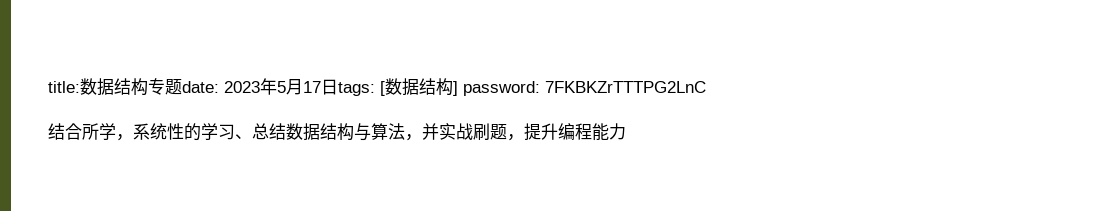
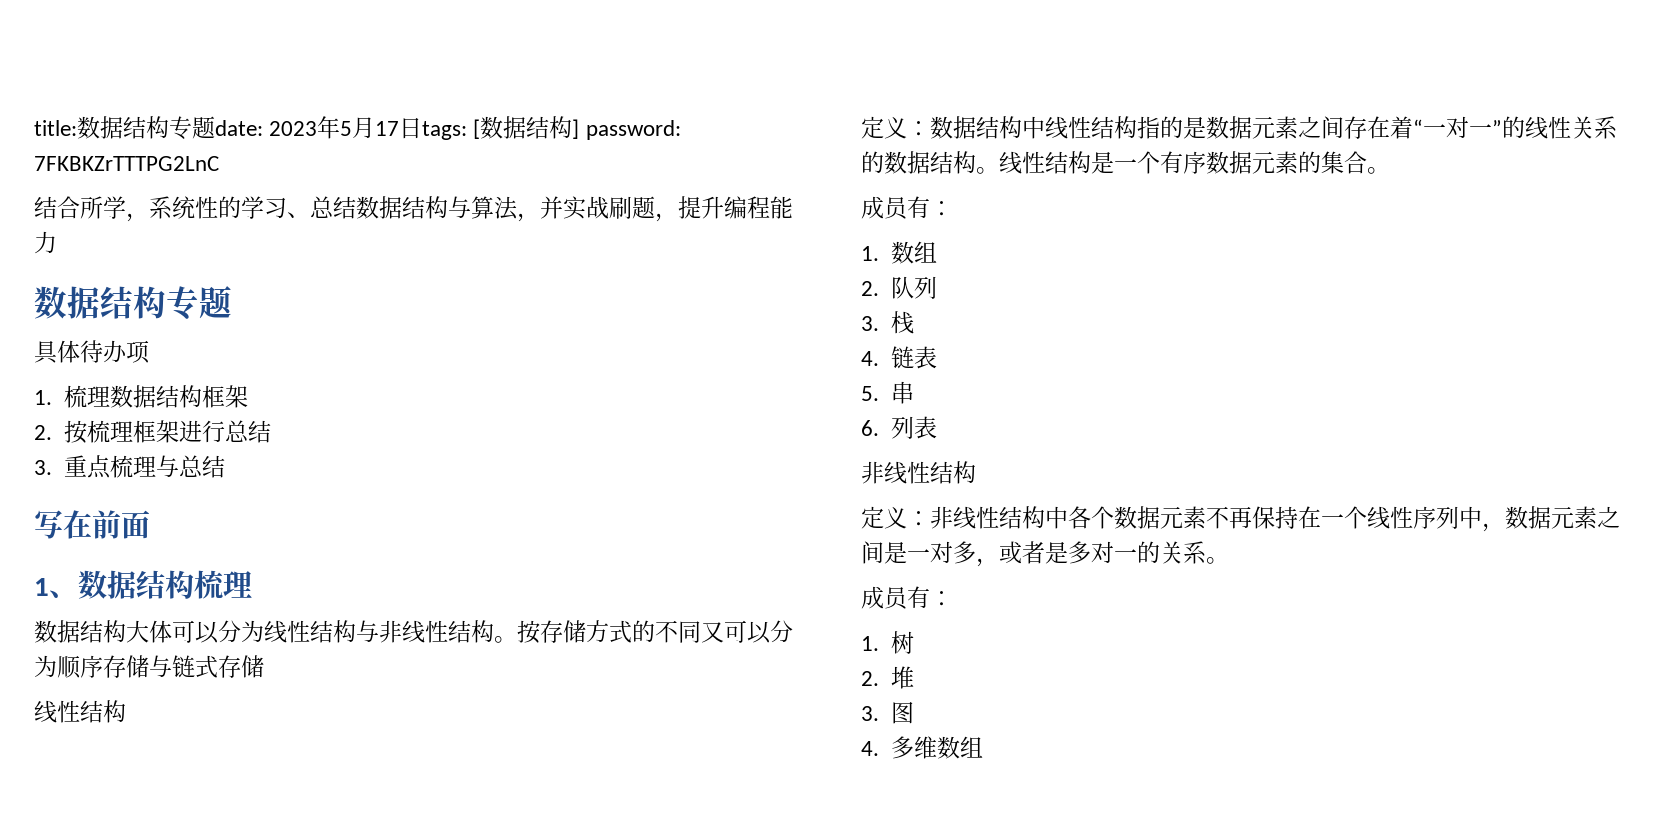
  结合所学，系统性的学习、总结数据结构与算法，并实战刷题，提升编程能力
+ 数据结构专题
+ 具体待办项
+ 1.梳理数据结构框架
+ 2.按梳理框架进行总结
+ 3.重点梳理与总结
+ 写在前面
+ 1、数据结构梳理
+ 数据结构大体可以分为线性结构与非线性结构。按存储方式的不同又可以分为顺序存储与链式存储
+ 线性结构
+ 定义：数据结构中线性结构指的是数据元素之间存在着“一对一”的线性关系的数据结构。线性结构是一个有序数据元素的集合。
+ 成员有：
+ 1.数组
+ 2.队列
+ 3.栈
+ 4.链表
+ 5.串
+ 6.列表
+ 非线性结构
+ 定义：非线性结构中各个数据元素不再保持在一个线性序列中，数据元素之间是一对多，或者是多对一的关系。
+ 成员有：
+ 1.树
+ 2.堆
+ 3.图
+ 4.多维数组

